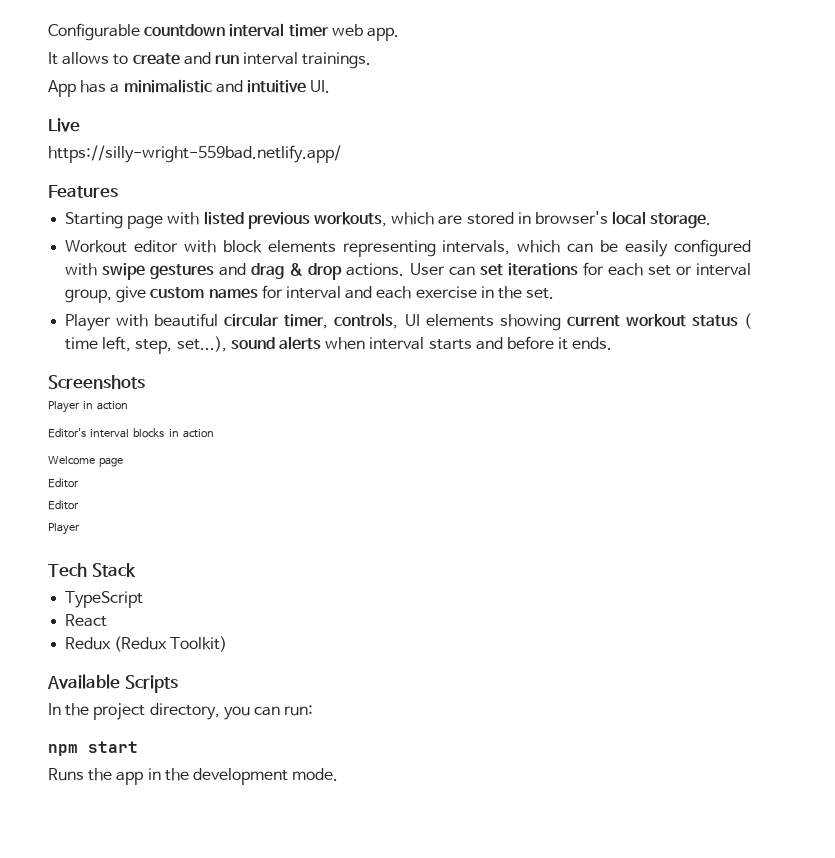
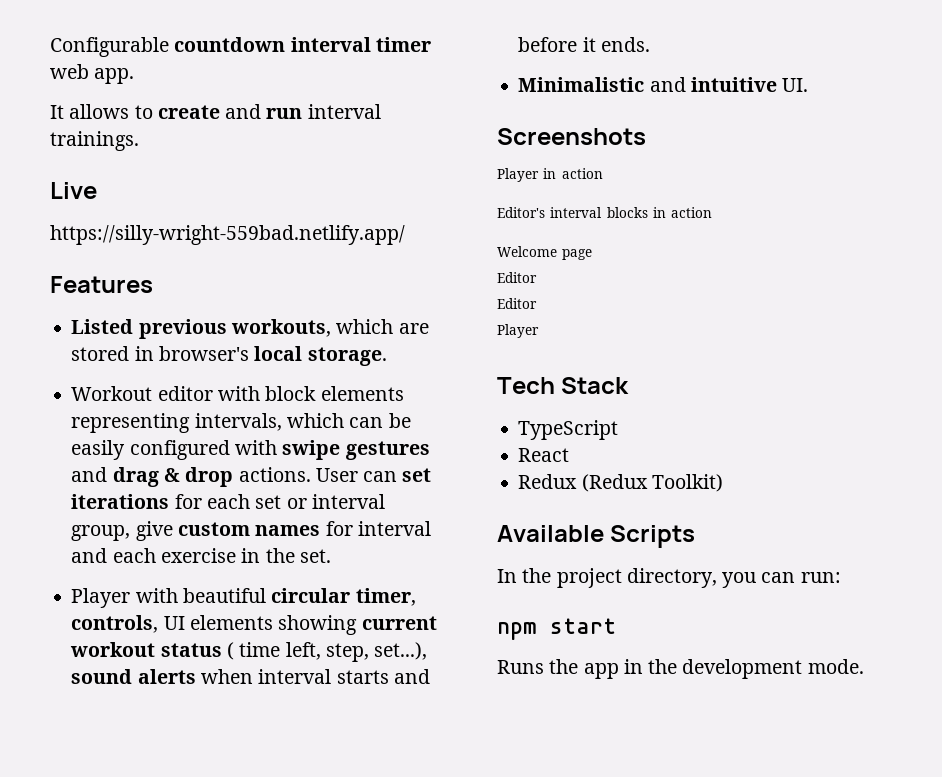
- App has a minimalistic and intuitive UI.
- Starting page with listed previous workouts, which are stored in browser's local storage.
+ Listed previous workouts, which are stored in browser's local storage.
+ Minimalistic and intuitive UI.

